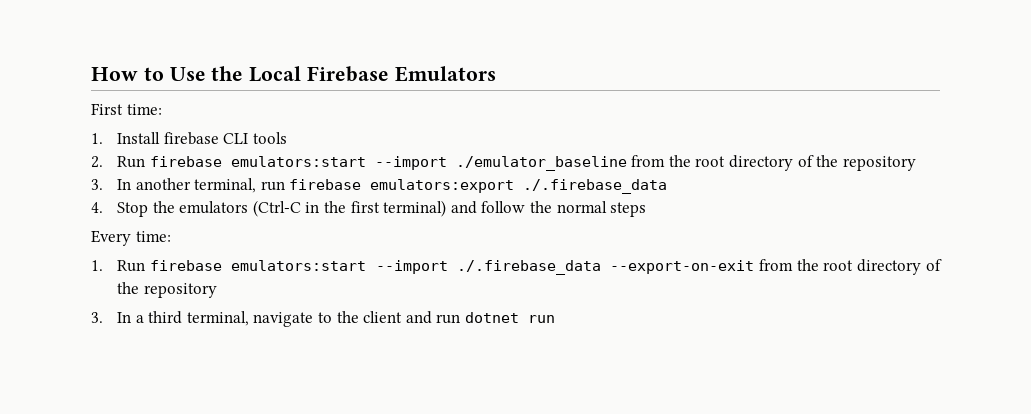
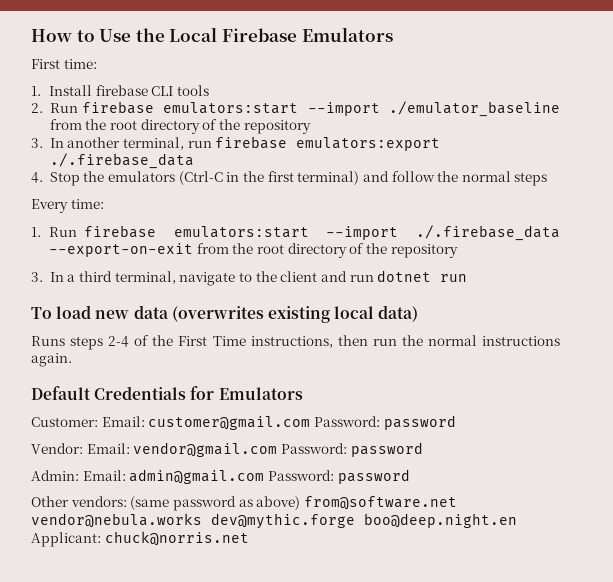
+ To load new data (overwrites existing local data)
+ Runs steps 2-4 of the First Time instructions, then run the normal instructions again.
+ Default Credentials for Emulators
+ Customer: Email: customer@gmail.com Password: password
+ Vendor: Email: vendor@gmail.com Password: password
+ Admin: Email: admin@gmail.com Password: password
+ Other vendors: (same password as above) from@software.net vendor@nebula.works dev@mythic.forge boo@deep.night.en Applicant: chuck@norris.net

